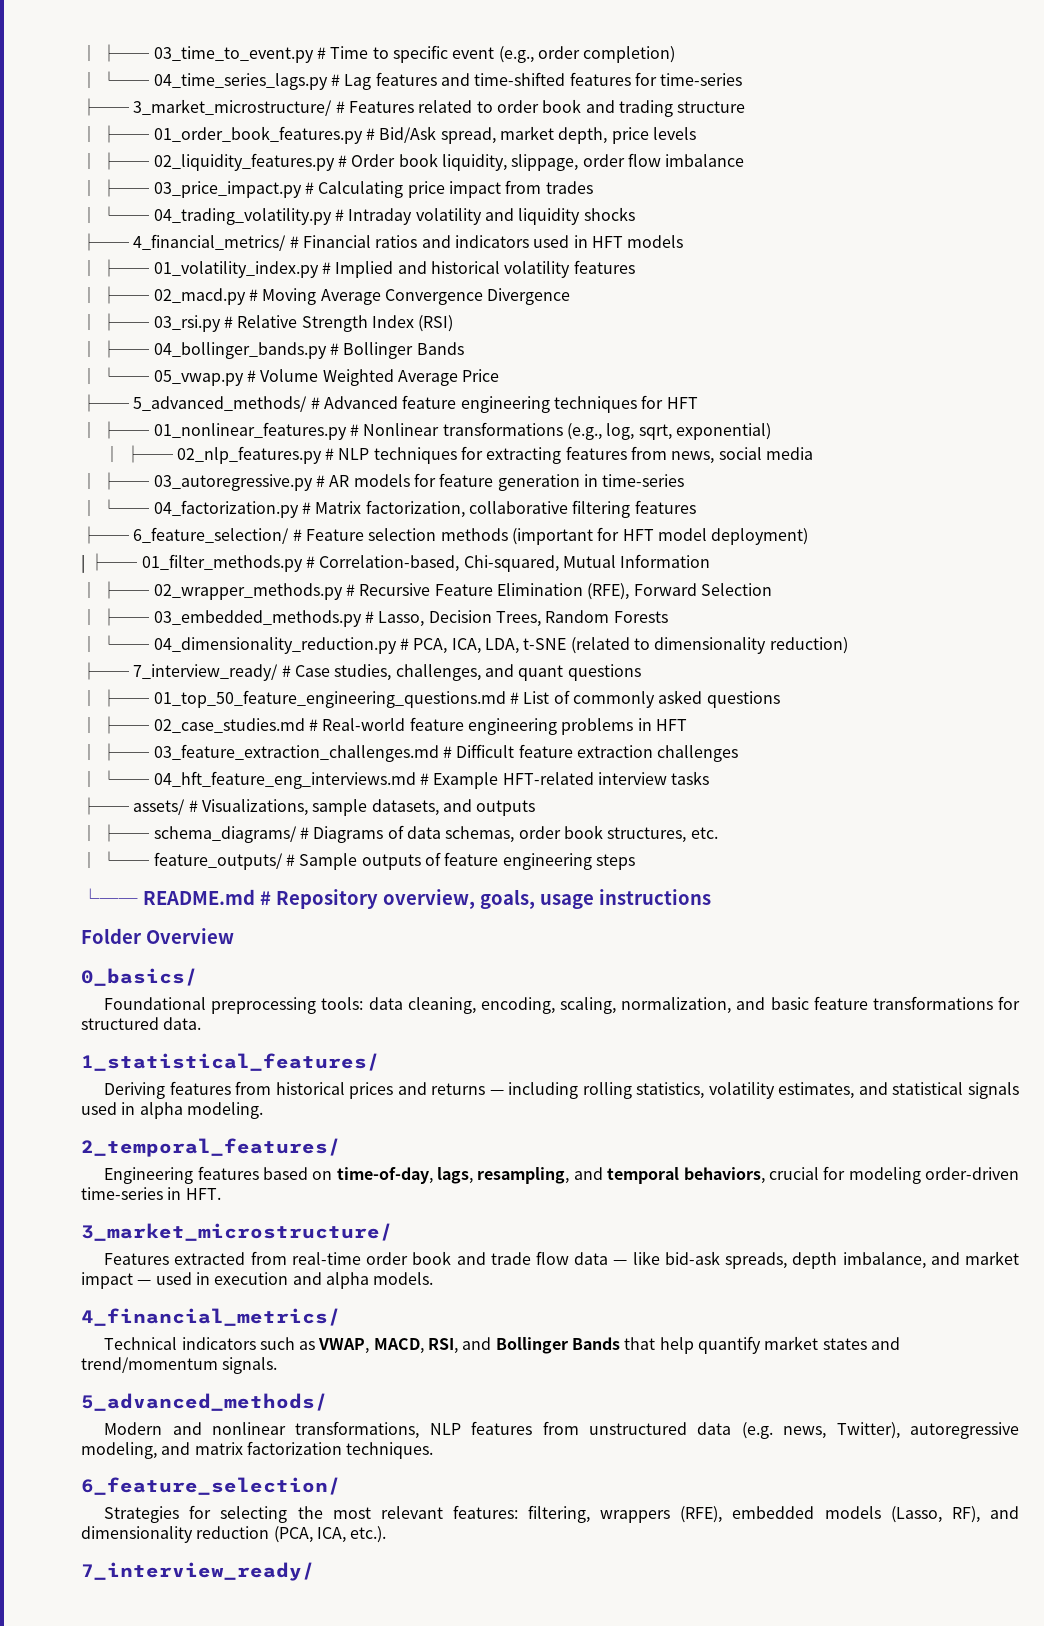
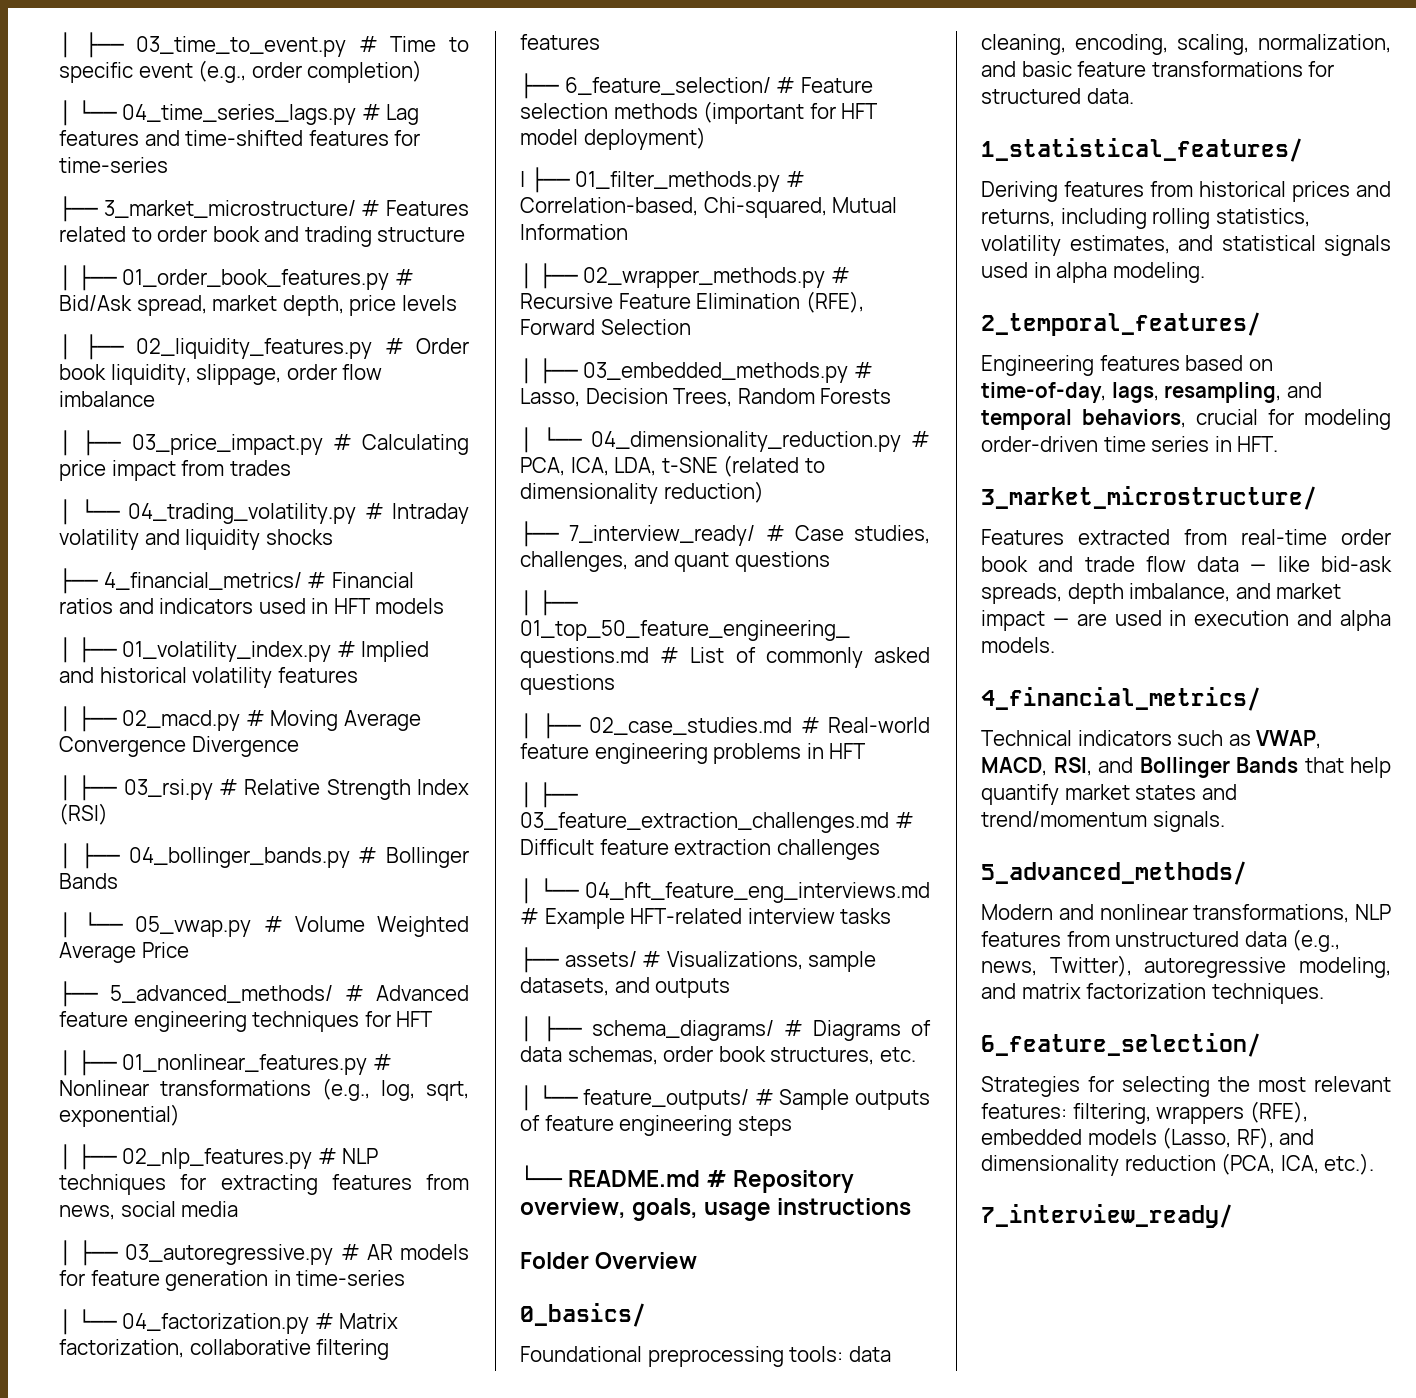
- Deriving features from historical prices and returns — including rolling statistics, volatility estimates, and statistical signals used in alpha modeling.
+ Deriving features from historical prices and returns, including rolling statistics, volatility estimates, and statistical signals used in alpha modeling.
- Engineering features based on time-of-day, lags, resampling, and temporal behaviors, crucial for modeling order-driven time-series in HFT.
+ Engineering features based on time-of-day, lags, resampling, and temporal behaviors, crucial for modeling order-driven time series in HFT.
- Features extracted from real-time order book and trade flow data — like bid-ask spreads, depth imbalance, and market impact — used in execution and alpha models.
+ Features extracted from real-time order book and trade flow data — like bid-ask spreads, depth imbalance, and market impact — are used in execution and alpha models.
- Modern and nonlinear transformations, NLP features from unstructured data (e.g. news, Twitter), autoregressive modeling, and matrix factorization techniques.
+ Modern and nonlinear transformations, NLP features from unstructured data (e.g., news, Twitter), autoregressive modeling, and matrix factorization techniques.

